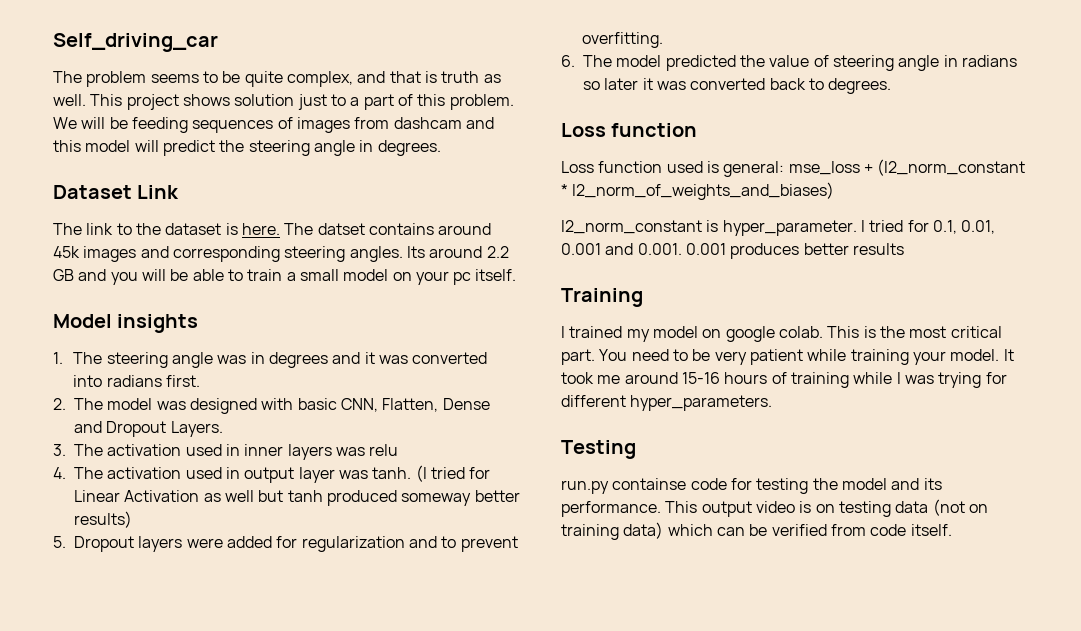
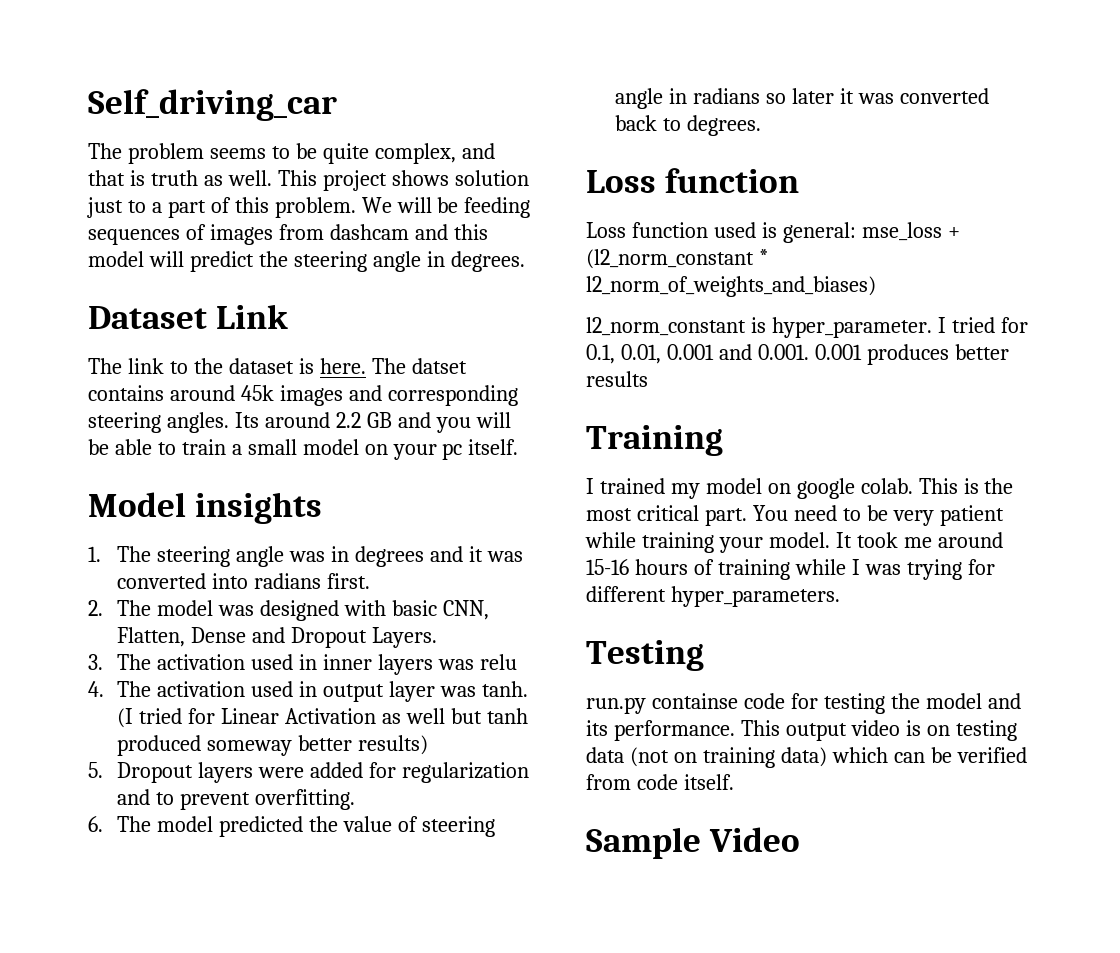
+ Sample Video

